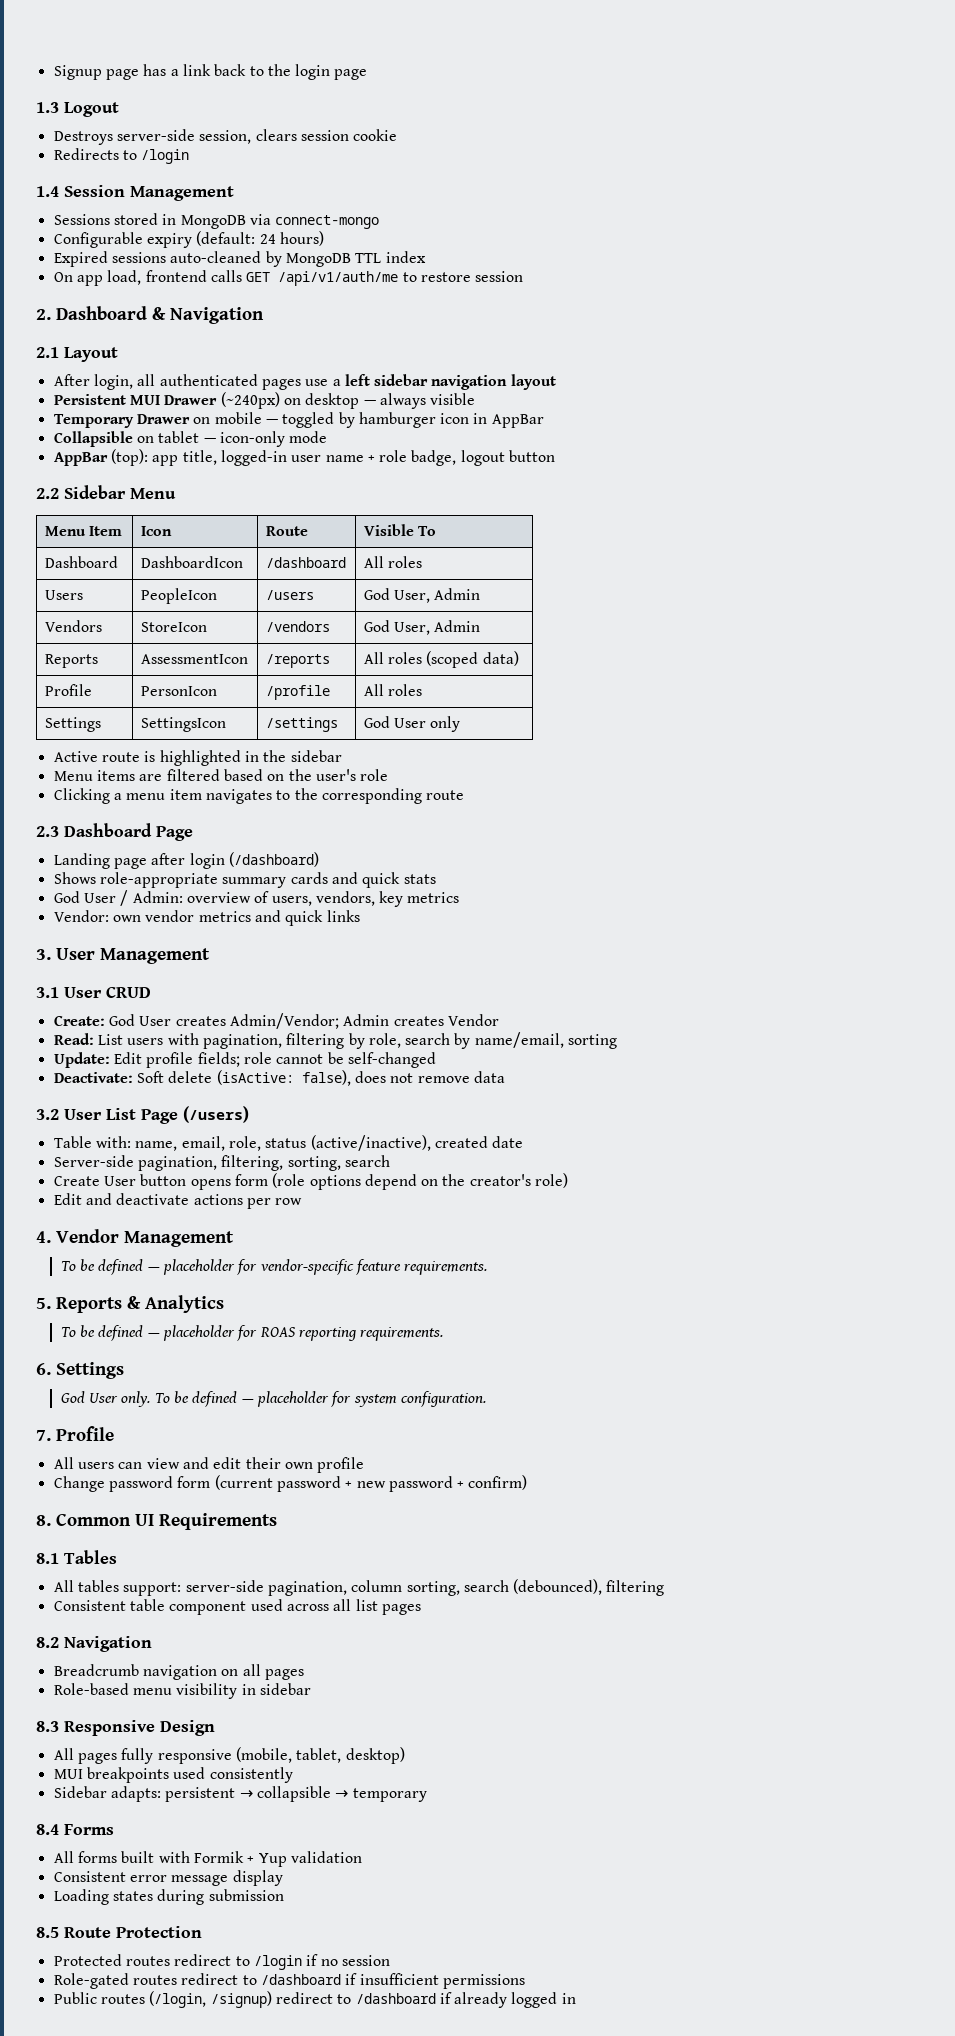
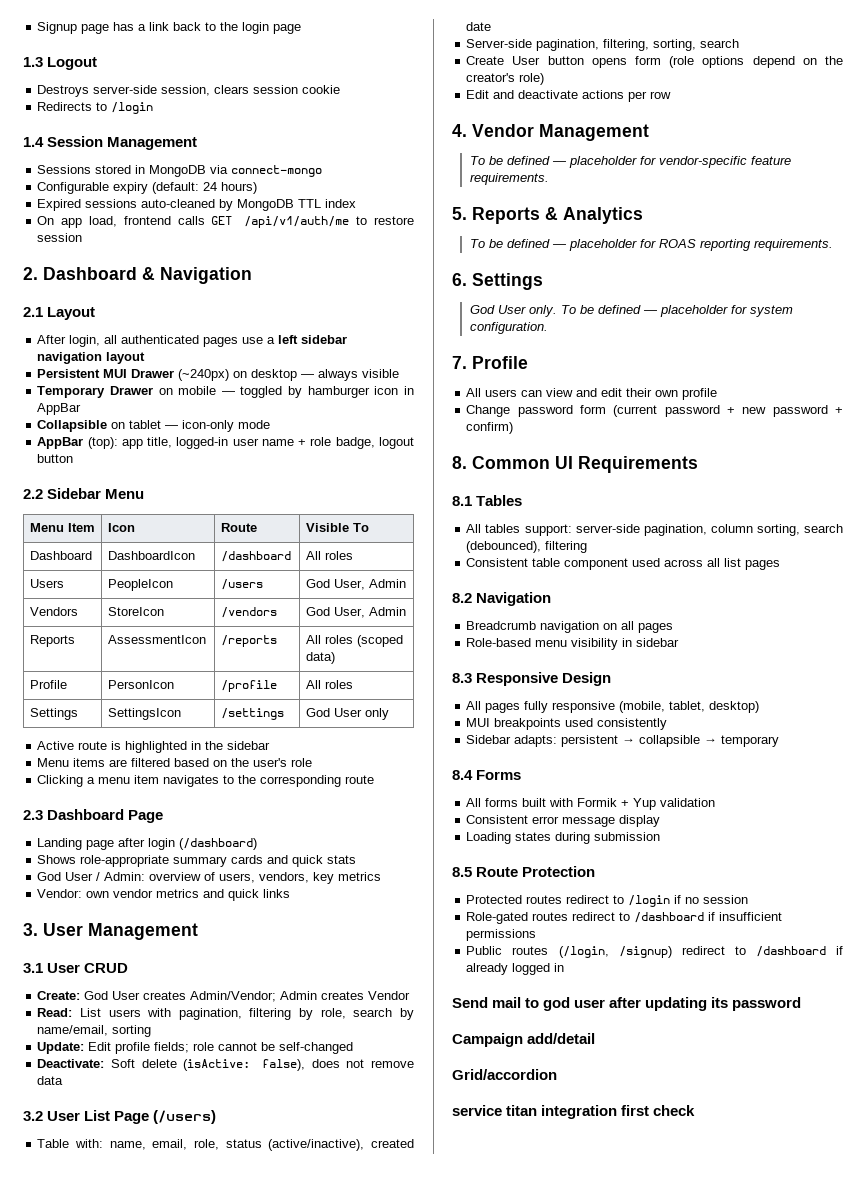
+ Send mail to god user after updating its password
+ Campaign add/detail
+ Grid/accordion
+ service titan integration first check

